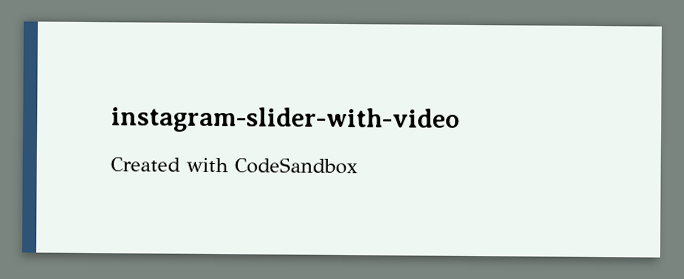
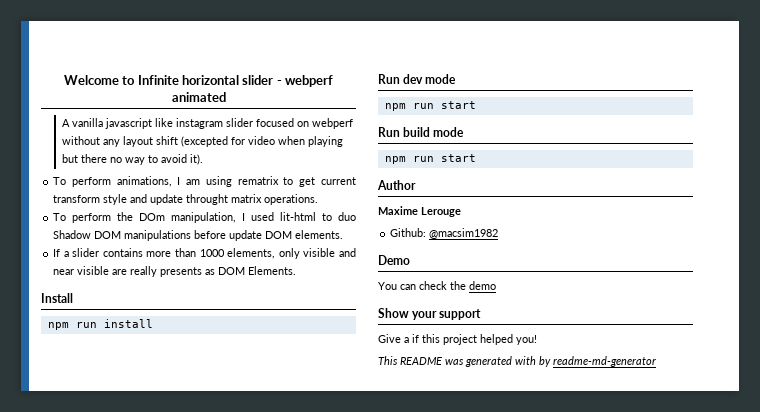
- instagram-slider-with-video
- Created with CodeSandbox
+ Welcome to Infinite horizontal slider - webperf animated
+ A vanilla javascript like instagram slider focused on webperf without any layout shift (excepted for video when playing but there no way to avoid it).
+ To perform animations, I am using rematrix to get current transform style and update throught matrix operations.
+ To perform the DOm manipulation, I used lit-html to duo Shadow DOM manipulations before update DOM elements.
+ If a slider contains more than 1000 elements, only visible and near visible are really presents as DOM Elements.
+ Install
+ npm run install
+ Run dev mode
+ npm run start
+ Run build mode
+ npm run start
+ Author
+ Maxime Lerouge
+ Github: @macsim1982
+ Demo
+ You can check the demo
+ Show your support
+ Give a if this project helped you!
+ This README was generated with by readme-md-generator

